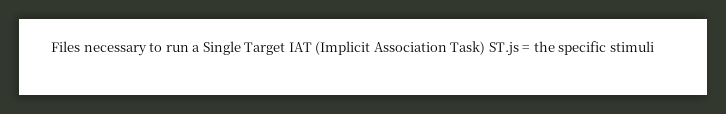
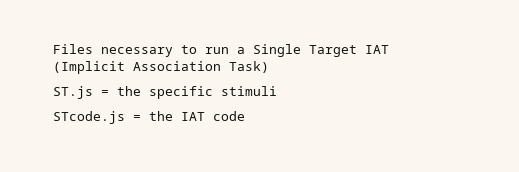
- Files necessary to run a Single Target IAT (Implicit Association Task) ST.js = the specific stimuli
+ Files necessary to run a Single Target IAT (Implicit Association Task)
+ ST.js = the specific stimuli
+ STcode.js = the IAT code

